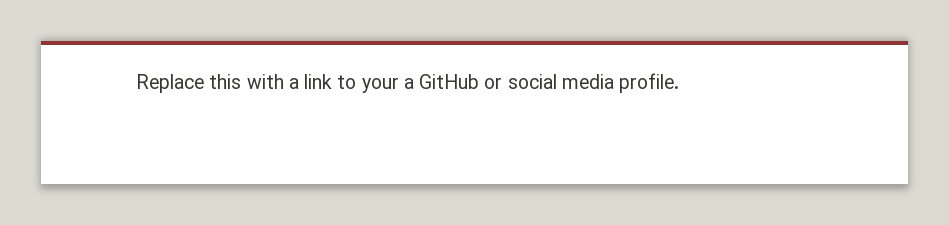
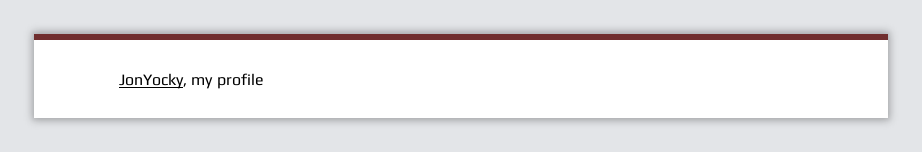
- Replace this with a link to your a GitHub or social media profile.
+ JonYocky, my profile

